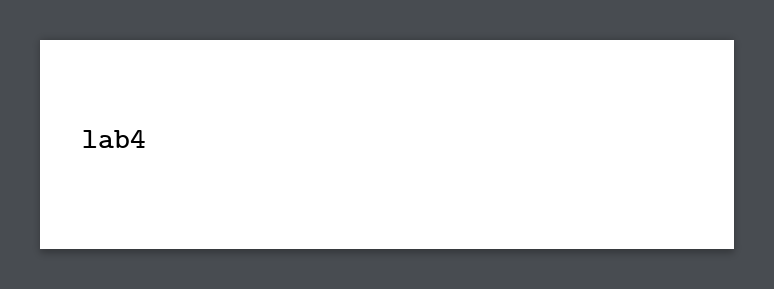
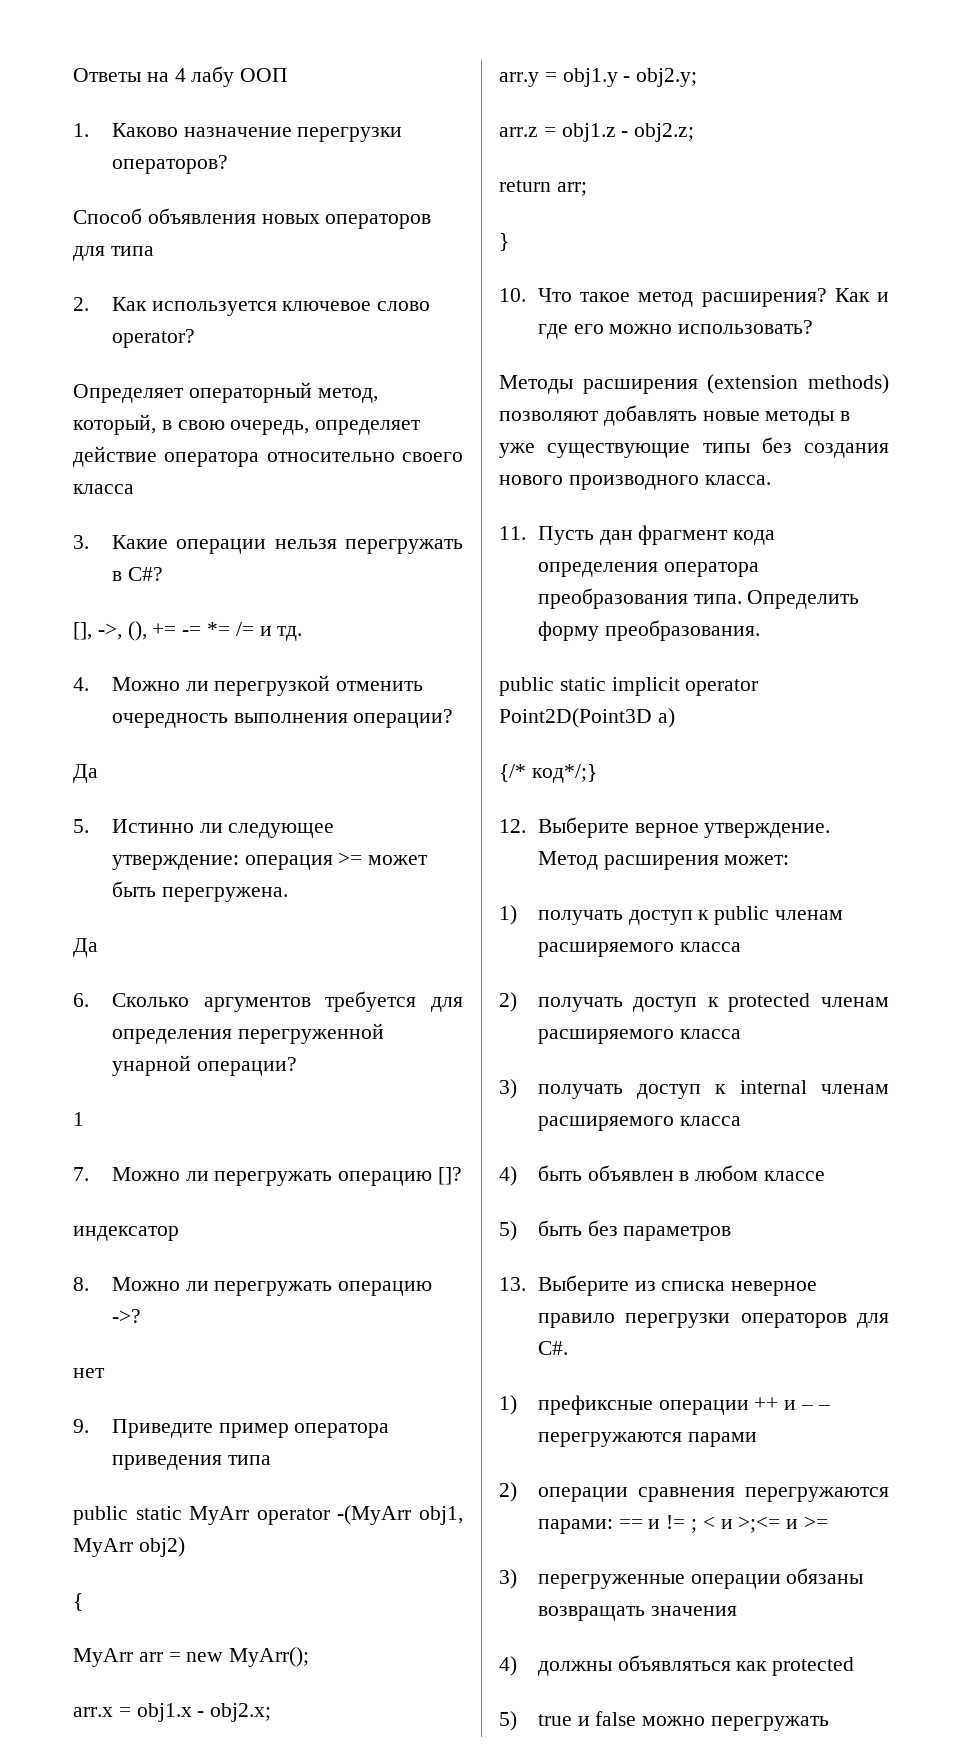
- lab4
+ Ответы на 4 лабу ООП
+ 1. Каково назначение перегрузки операторов?
+ Способ объявления новых операторов для типа
+ 2. Как используется ключевое слово operator?
+ Определяет операторный метод, который, в свою очередь, определяет действие оператора относительно своего класса
+ 3. Какие операции нельзя перегружать в C#?
+ [], ->, (), += -= *= /= и тд.
+ 4. Можно ли перегрузкой отменить очередность выполнения операции?
+ Да
+ 5. Истинно ли следующее утверждение: операция >= может быть перегружена.
+ Да
+ 6. Сколько аргументов требуется для определения перегруженной унарной операции?
+ 1
+ 7. Можно ли перегружать операцию []?
+ индексатор
+ 8. Можно ли перегружать операцию ->?
+ нет
+ 9. Приведите пример оператора приведения типа
+ public static MyArr operator -(MyArr obj1, MyArr obj2)
+ {
+ MyArr arr = new MyArr();
+ arr.x = obj1.x - obj2.x;
+ arr.y = obj1.y - obj2.y;
+ arr.z = obj1.z - obj2.z;
+ return arr;
+ }
+ 10. Что такое метод расширения? Как и где его можно использовать?
+ Методы расширения (extension methods) позволяют добавлять новые методы в уже существующие типы без создания нового производного класса.
+ 11. Пусть дан фрагмент кода определения оператора преобразования типа. Определить форму преобразования.
+ public static implicit operator Point2D(Point3D a)
+ {/* код*/;}
+ 12. Выберите верное утверждение. Метод расширения может:
+ 1) получать доступ к public членам расширяемого класса
+ 2) получать доступ к protected членам расширяемого класса
+ 3) получать доступ к internal членам расширяемого класса
+ 4) быть объявлен в любом классе
+ 5) быть без параметров
+ 13. Выберите из списка неверное правило перегрузки операторов для C#.
+ 1) префиксные операции ++ и – – перегружаются парами
+ 2) операции сравнения перегружаются парами: == и != ; < и >;<= и >=
+ 3) перегруженные операции обязаны возвращать значения
+ 4) должны объявляться как protected
+ 5) true и false можно перегружать

